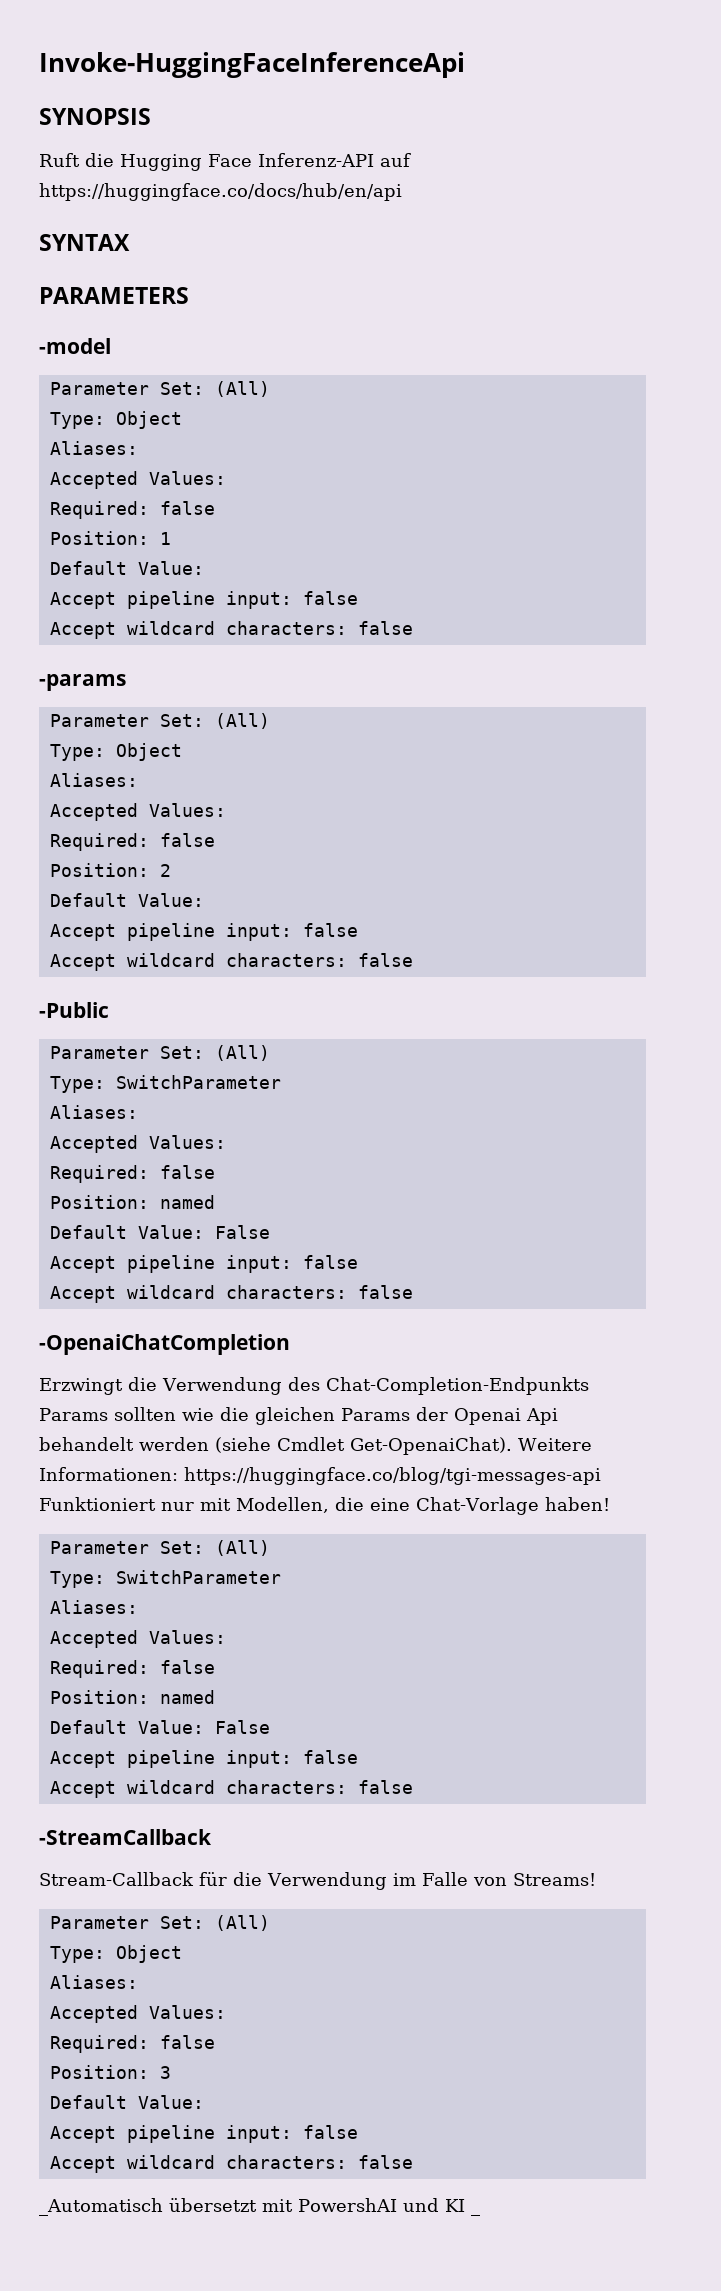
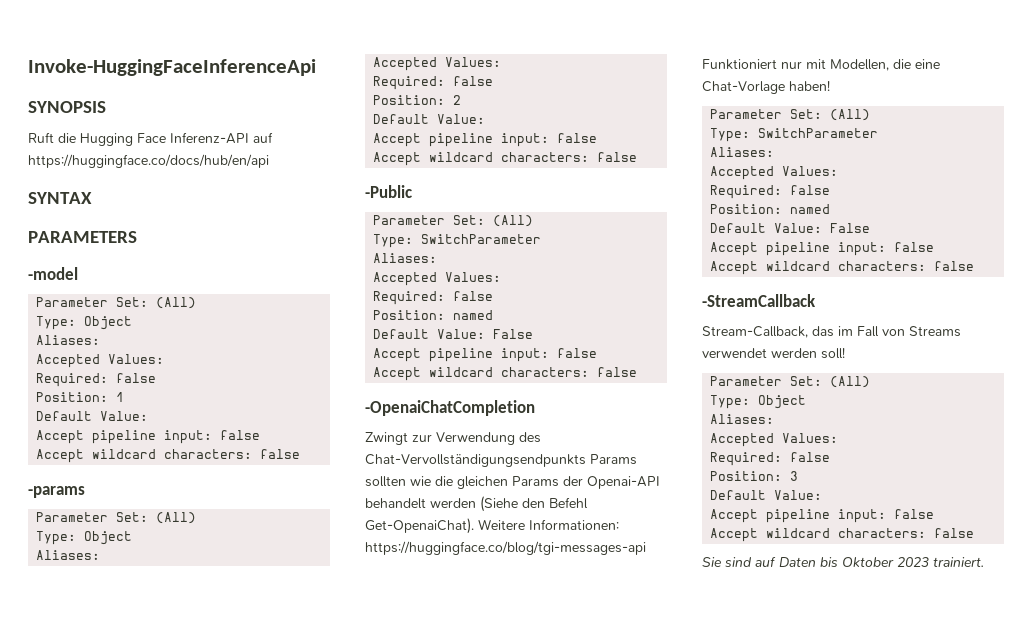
- Erzwingt die Verwendung des Chat-Completion-Endpunkts Params sollten wie die gleichen Params der Openai Api behandelt werden (siehe Cmdlet Get-OpenaiChat).
+ Zwingt zur Verwendung des Chat-Vervollständigungsendpunkts Params sollten wie die gleichen Params der Openai-API behandelt werden (Siehe den Befehl Get-OpenaiChat).
- Stream-Callback für die Verwendung im Falle von Streams!
+ Stream-Callback, das im Fall von Streams verwendet werden soll!
- _Automatisch übersetzt mit PowershAI und KI _
+ Sie sind auf Daten bis Oktober 2023 trainiert.

